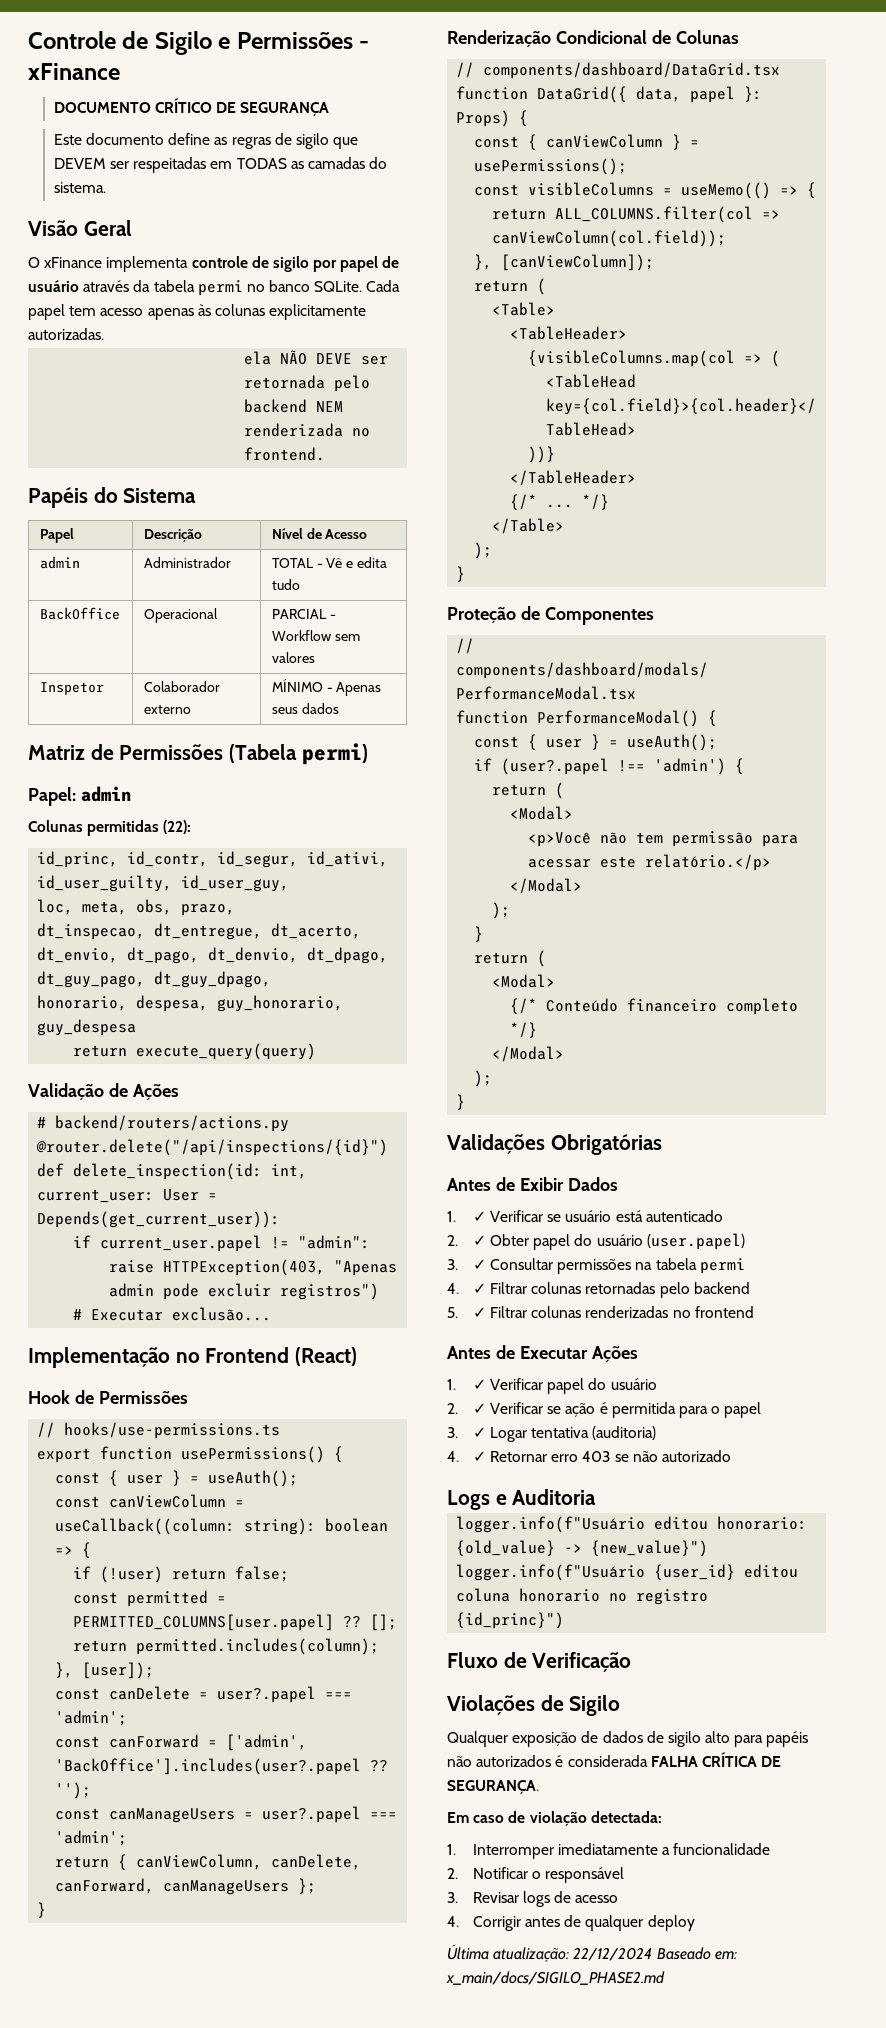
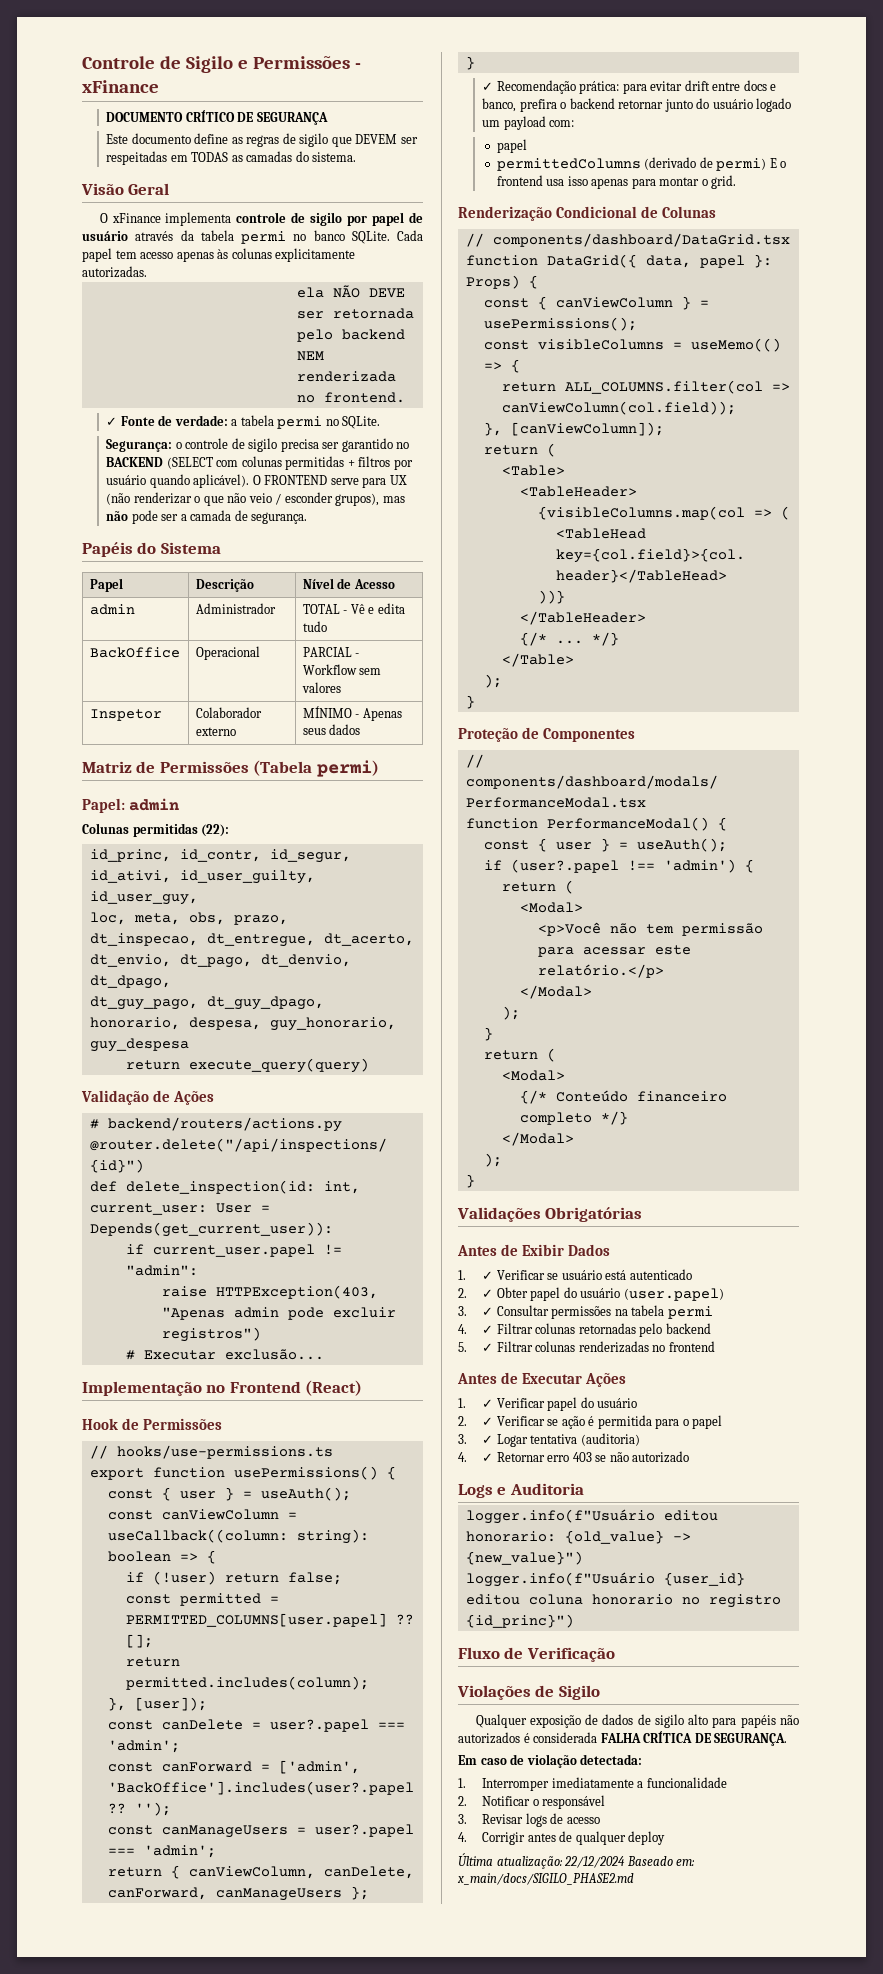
+ ✓ Fonte de verdade: a tabela permi no SQLite.
+ Segurança: o controle de sigilo precisa ser garantido no BACKEND (SELECT com colunas permitidas + filtros por usuário quando aplicável). O FRONTEND serve para UX (não renderizar o que não veio / esconder grupos), mas não pode ser a camada de segurança.
+ ✓ Recomendação prática: para evitar drift entre docs e banco, prefira o backend retornar junto do usuário logado um payload com:
+ papel
+ permittedColumns (derivado de permi) E o frontend usa isso apenas para montar o grid.

